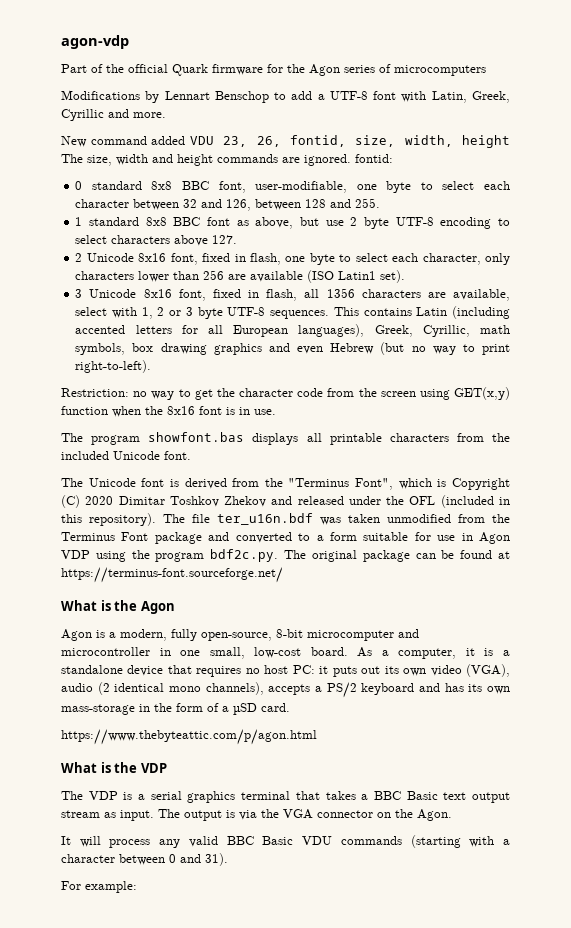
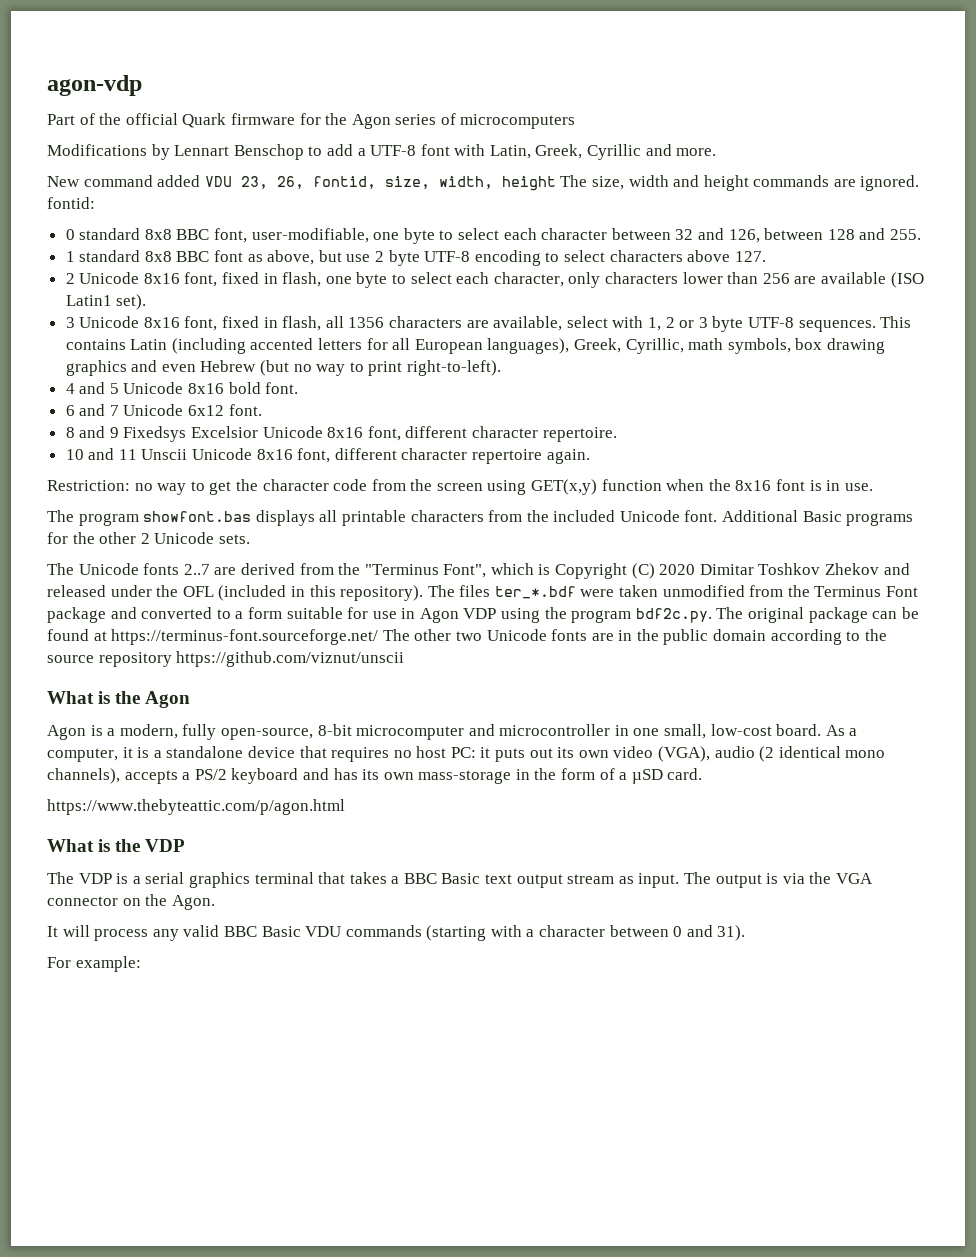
+ 4 and 5 Unicode 8x16 bold font.
+ 6 and 7 Unicode 6x12 font.
+ 8 and 9 Fixedsys Excelsior Unicode 8x16 font, different character repertoire.
+ 10 and 11 Unscii Unicode 8x16 font, different character repertoire again.
+ Additional Basic programs for the other 2 Unicode sets.
- The Unicode font is derived from the "Terminus Font", which is Copyright (C) 2020 Dimitar Toshkov Zhekov and released under the OFL (included in this repository).
+ The Unicode fonts 2..7 are derived from the "Terminus Font", which is Copyright (C) 2020 Dimitar Toshkov Zhekov and released under the OFL (included in this repository).
- The file ter_u16n.bdf was taken unmodified from the Terminus Font package and converted to a form suitable for use in Agon VDP using the program bdf2c.py. The original package can be found at https://terminus-font.sourceforge.net/
+ The files ter_*.bdf were taken unmodified from the Terminus Font package and converted to a form suitable for use in Agon VDP using the program bdf2c.py. The original package can be found at https://terminus-font.sourceforge.net/ The other two Unicode fonts are in the public domain according to the source repository https://github.com/viznut/unscii

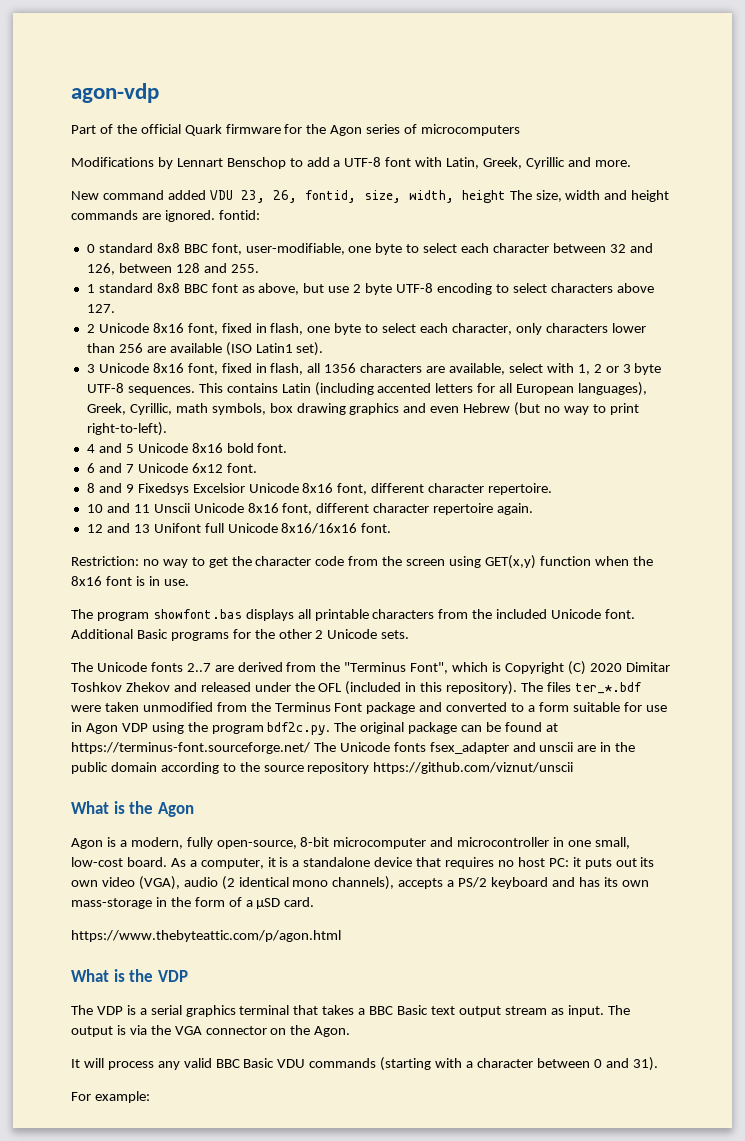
+ 12 and 13 Unifont full Unicode 8x16/16x16 font.
- The files ter_*.bdf were taken unmodified from the Terminus Font package and converted to a form suitable for use in Agon VDP using the program bdf2c.py. The original package can be found at https://terminus-font.sourceforge.net/ The other two Unicode fonts are in the public domain according to the source repository https://github.com/viznut/unscii
+ The files ter_*.bdf were taken unmodified from the Terminus Font package and converted to a form suitable for use in Agon VDP using the program bdf2c.py. The original package can be found at https://terminus-font.sourceforge.net/ The Unicode fonts fsex_adapter and unscii are in the public domain according to the source repository https://github.com/viznut/unscii

